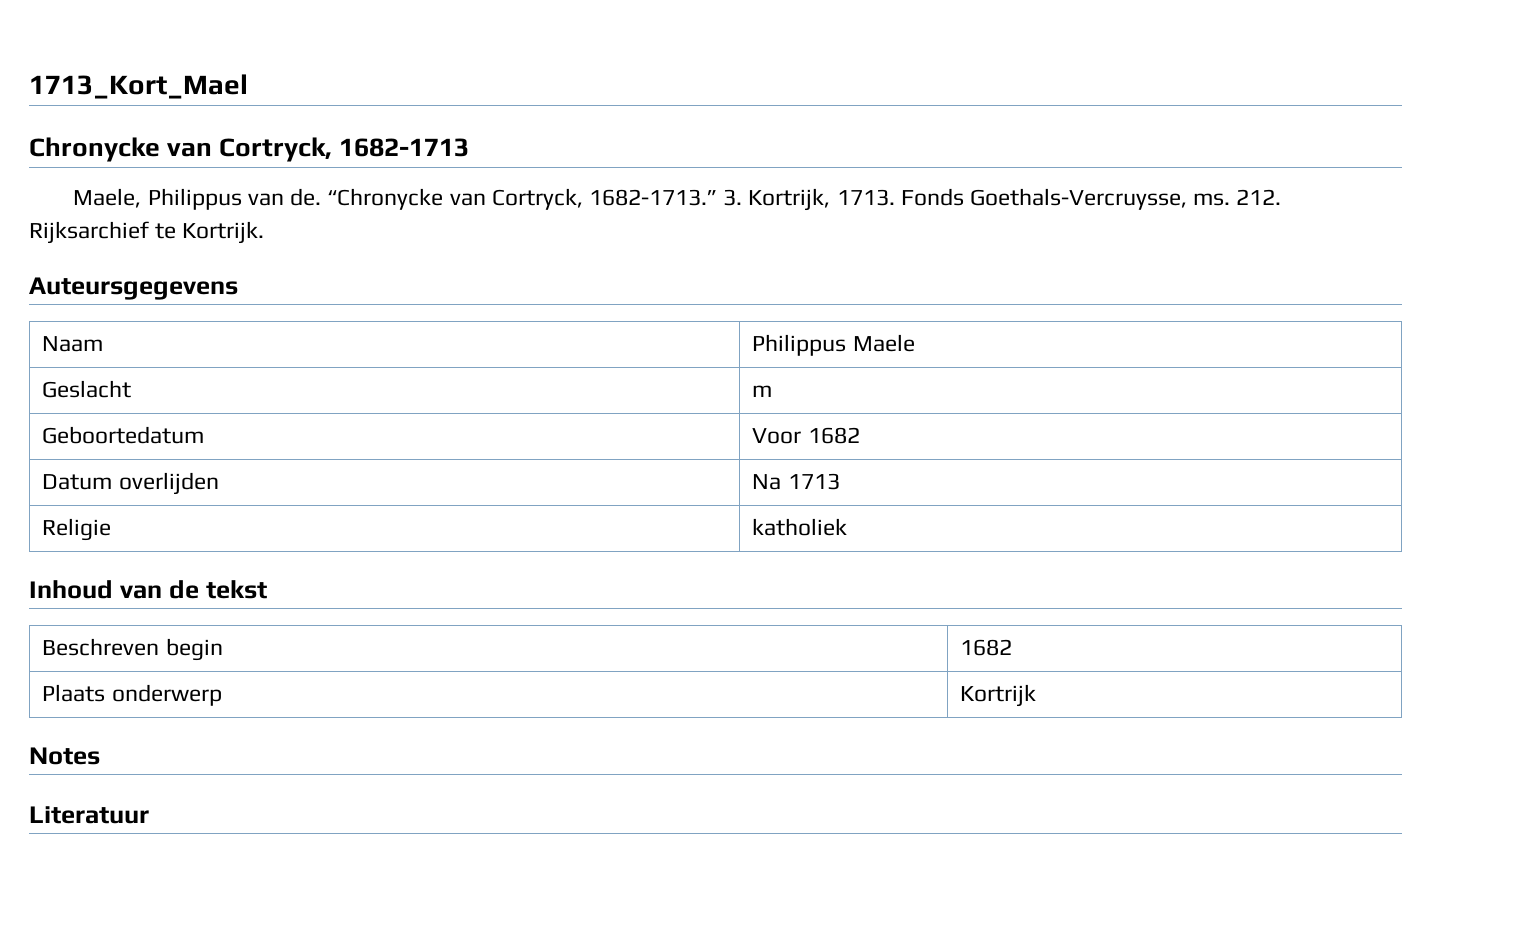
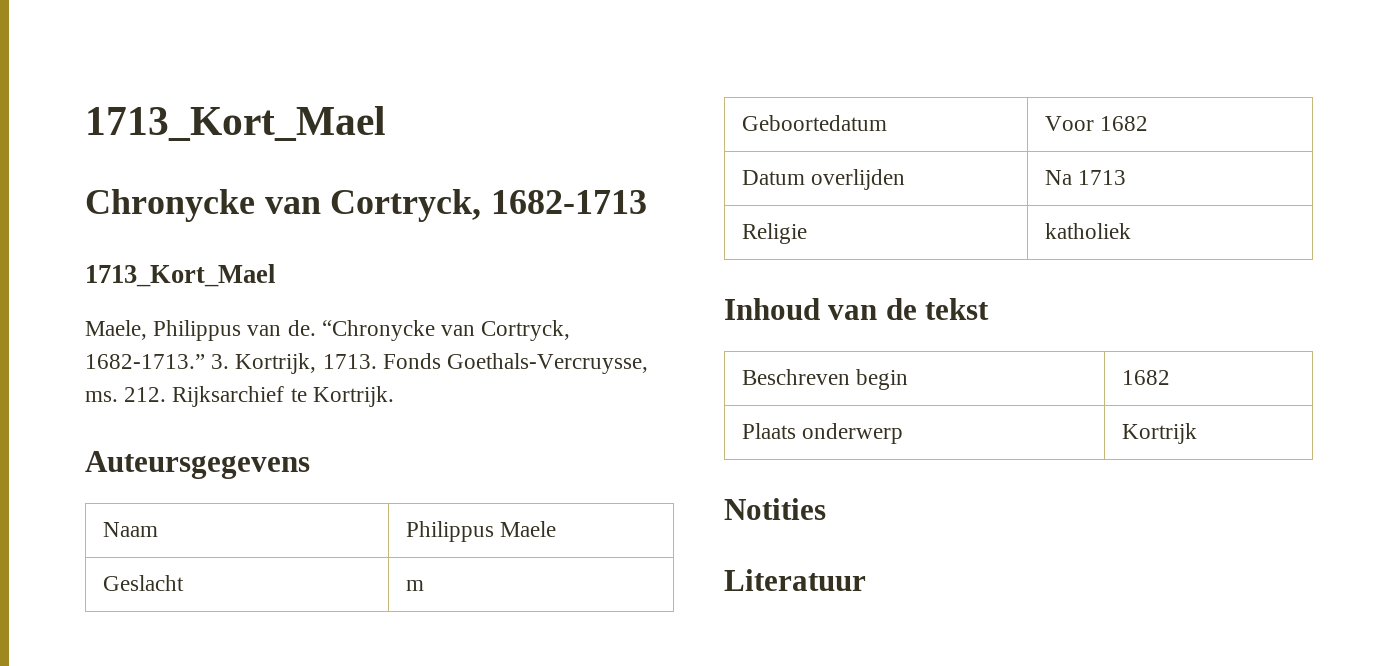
  Chronycke van Cortryck, 1682-1713
+ 1713_Kort_Mael
- Notes
+ Notities

